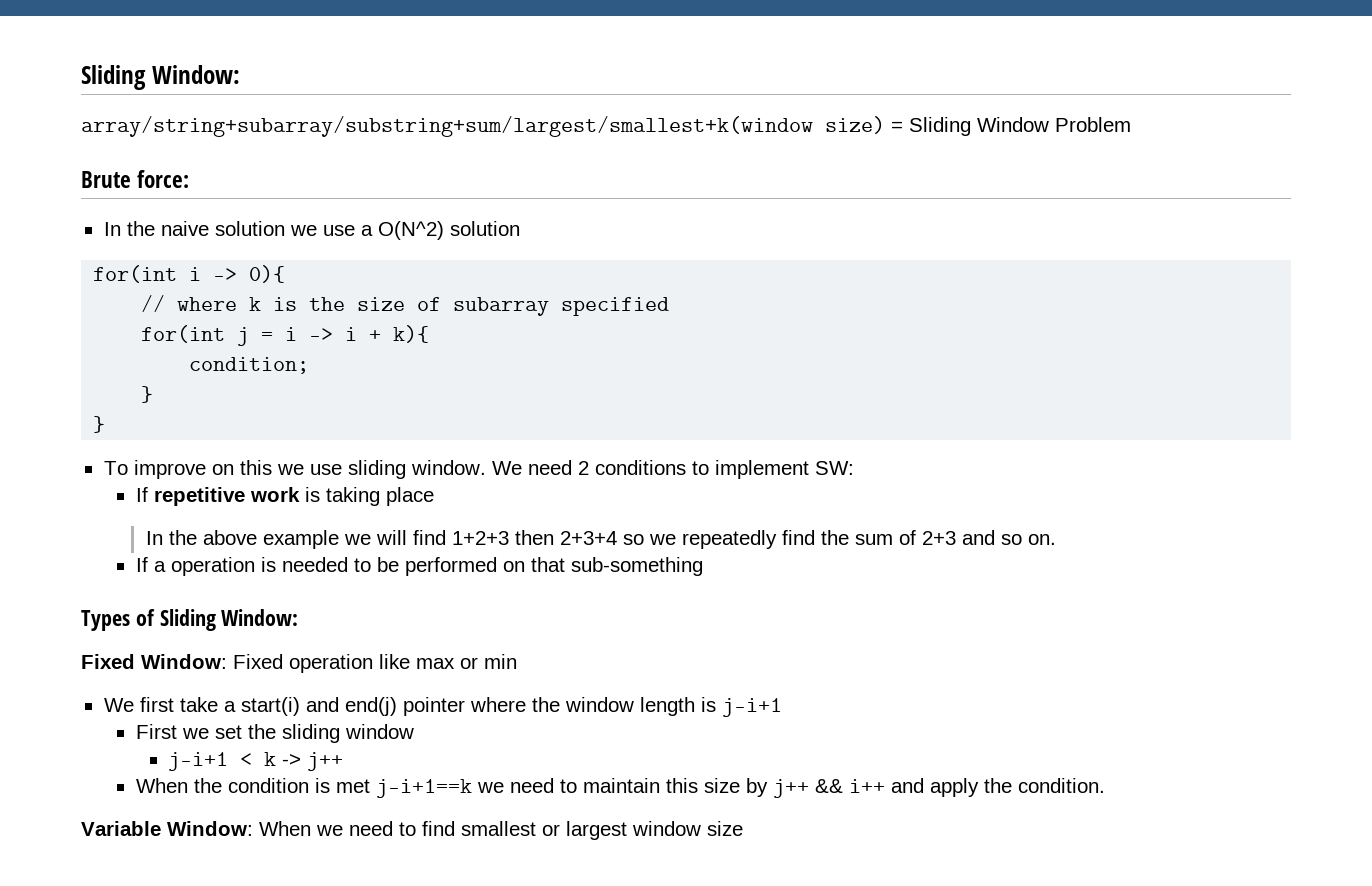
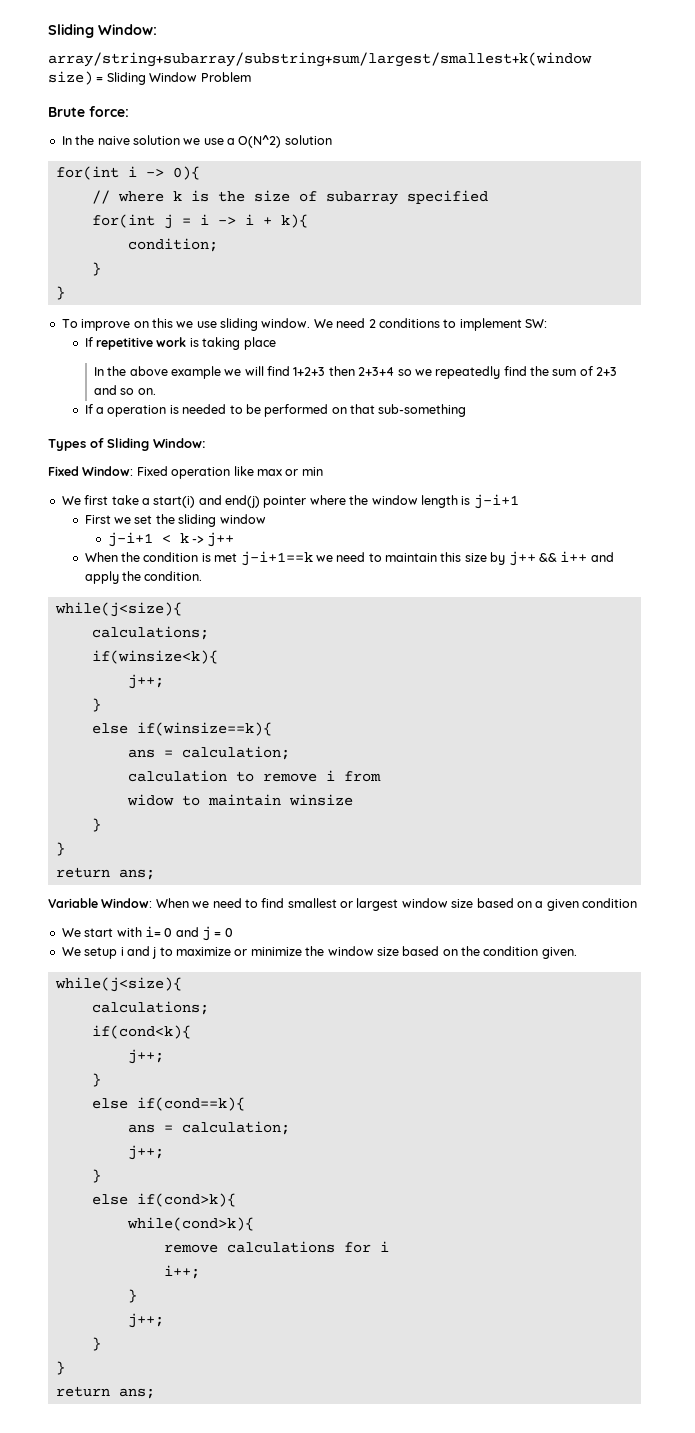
  When the condition is met j-i+1==k we need to maintain this size by j++ && i++ and apply the condition.
+ while(j<size){
+ calculations;
+ if(winsize<k){
+ j++;
+ }
+ else if(winsize==k){
+ ans = calculation;
+ calculation to remove i from
+ widow to maintain winsize
+ }
+ }
+ return ans;
- Variable Window: When we need to find smallest or largest window size
+ Variable Window: When we need to find smallest or largest window size based on a given condition
+ We start with i= 0 and j = 0
+ We setup i and j to maximize or minimize the window size based on the condition given.
+ while(j<size){
+ calculations;
+ if(cond<k){
+ j++;
+ }
+ else if(cond==k){
+ ans = calculation;
+ j++;
+ }
+ else if(cond>k){
+ while(cond>k){
+ remove calculations for i
+ i++;
+ }
+ j++;
+ }
+ }
+ return ans;

